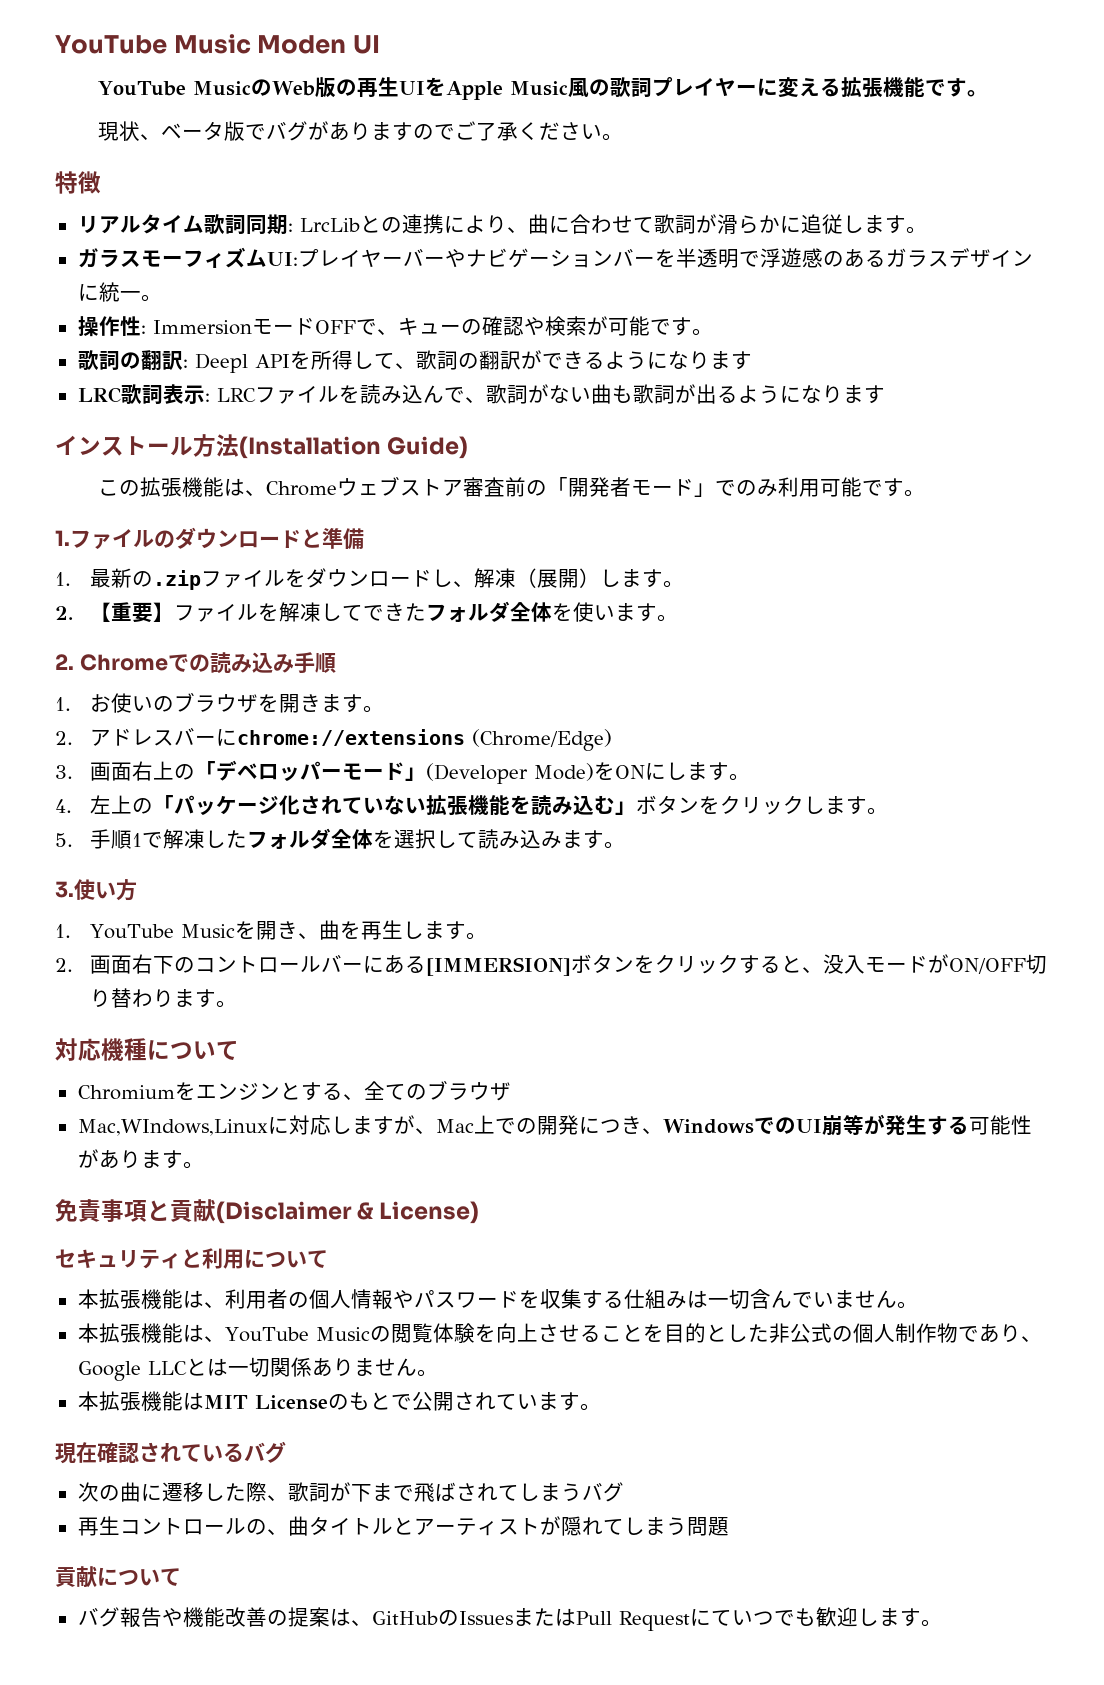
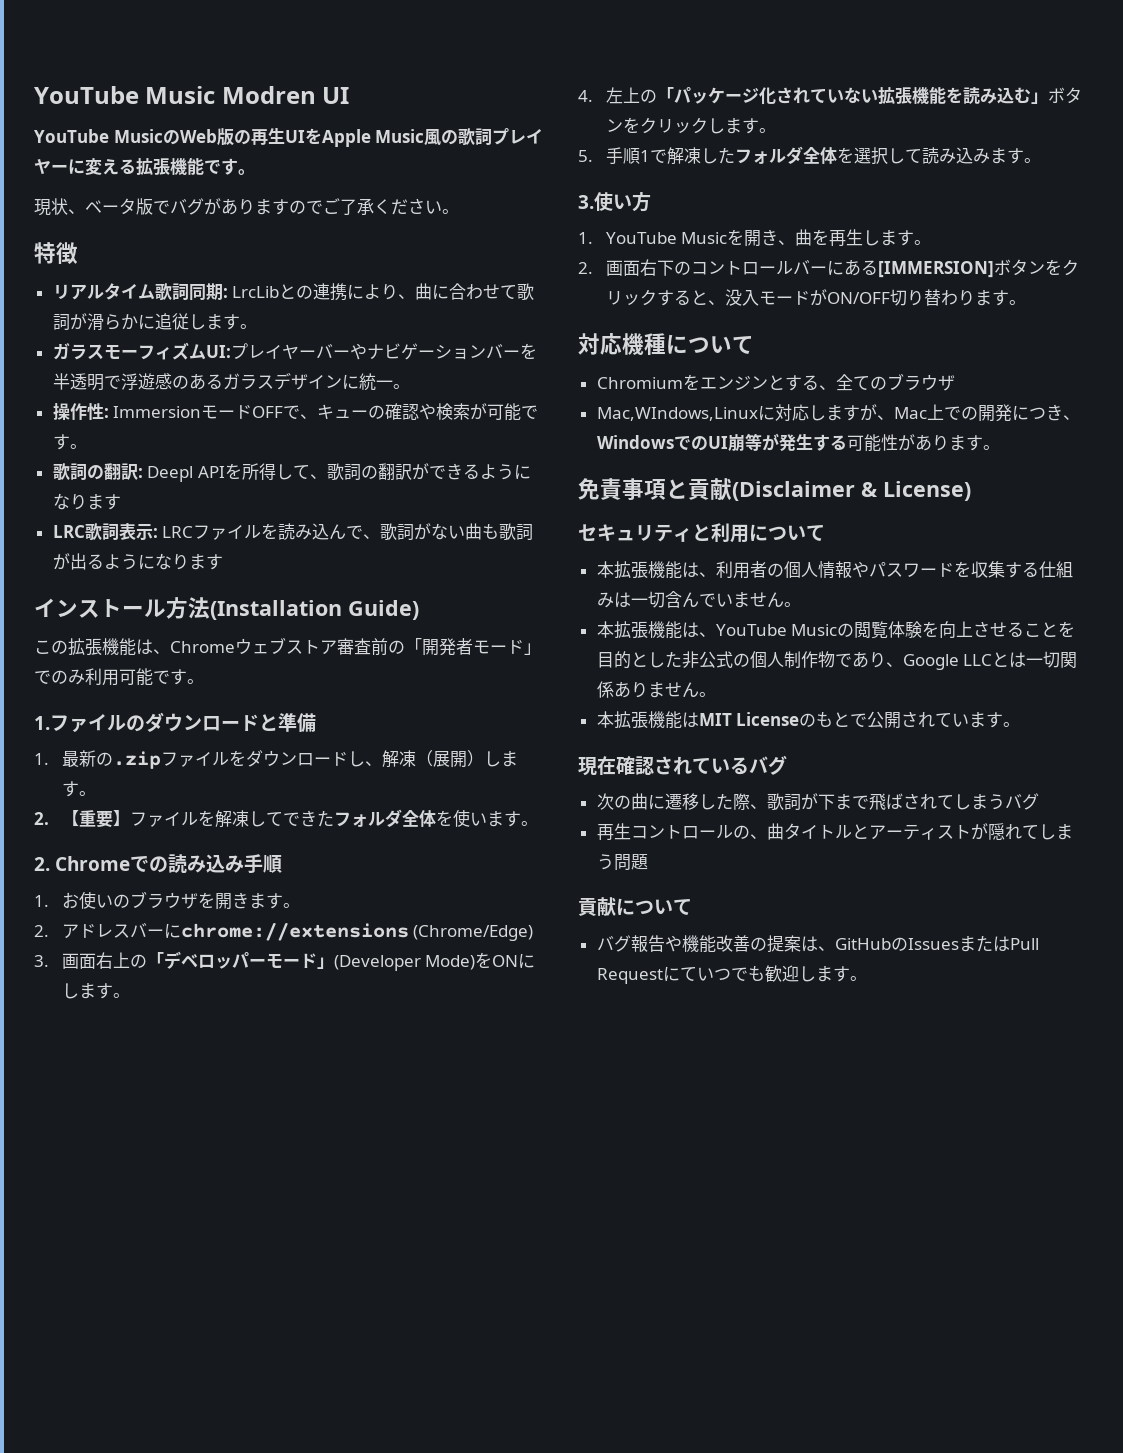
- YouTube Music Moden UI
+ YouTube Music Modren UI

